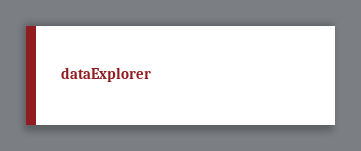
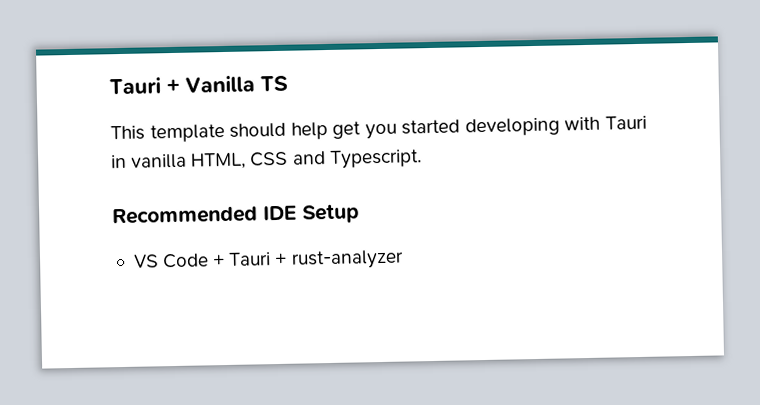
- dataExplorer
+ Tauri + Vanilla TS
+ This template should help get you started developing with Tauri in vanilla HTML, CSS and Typescript.
+ Recommended IDE Setup
+ VS Code + Tauri + rust-analyzer

